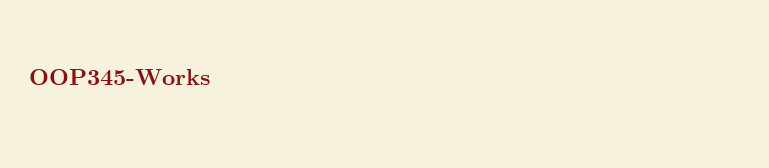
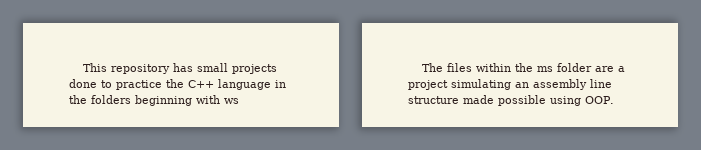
- OOP345-Works
+ This repository has small projects done to practice the C++ language in the folders beginning with ws
+ The files within the ms folder are a project simulating an assembly line structure made possible using OOP.

